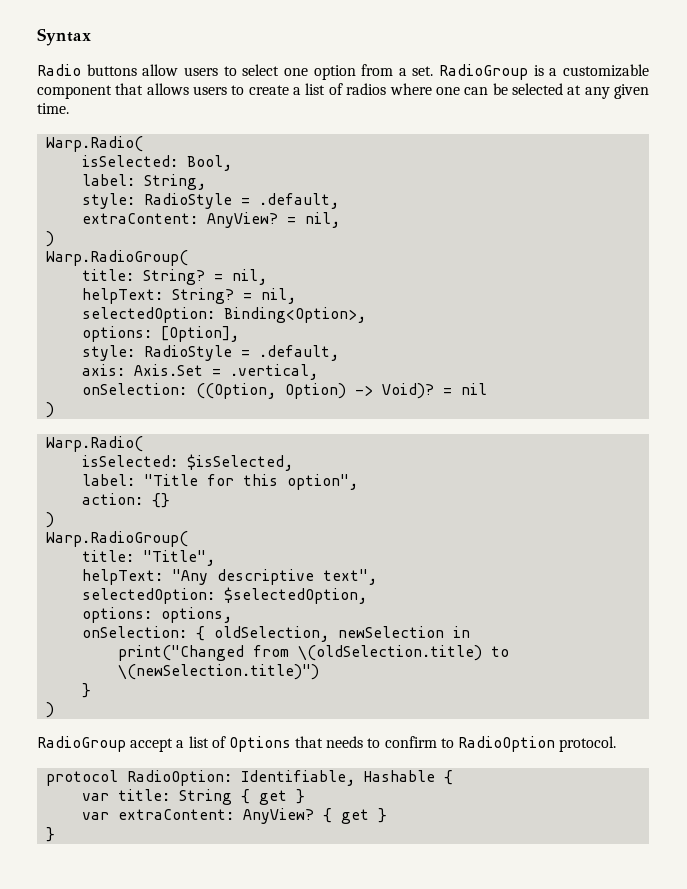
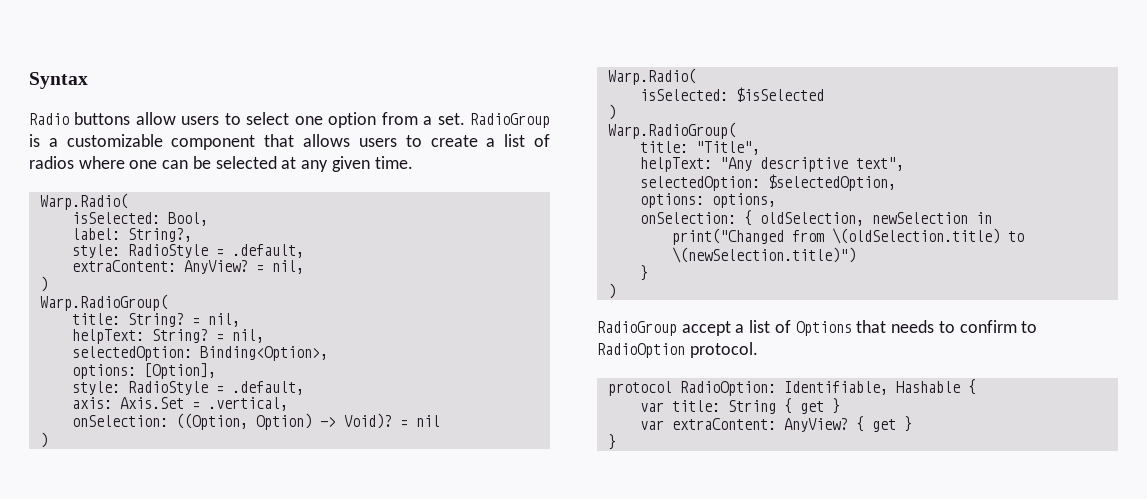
- label: String,
+ label: String?,
- isSelected: $isSelected,
- label: "Title for this option",
- action: {}
+ isSelected: $isSelected

